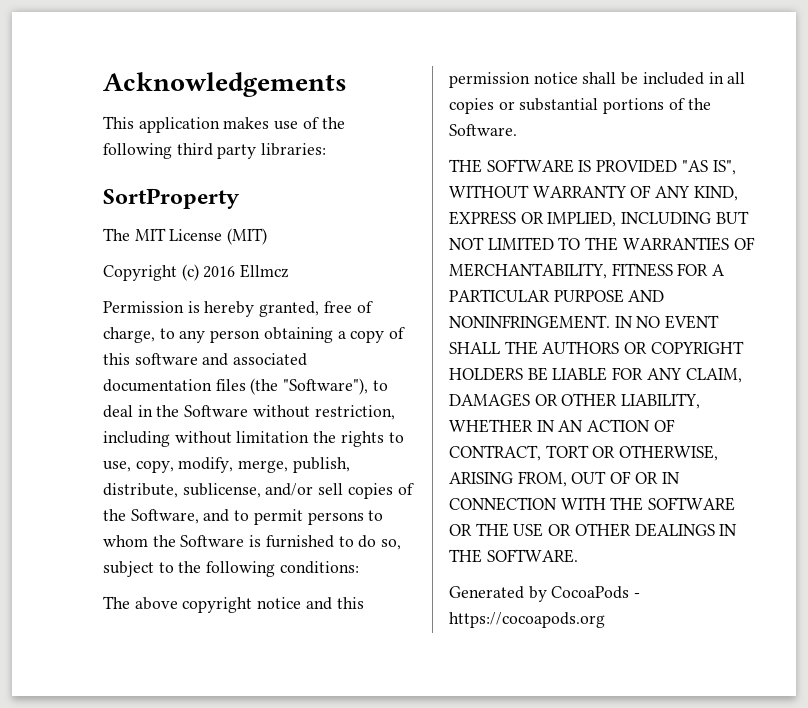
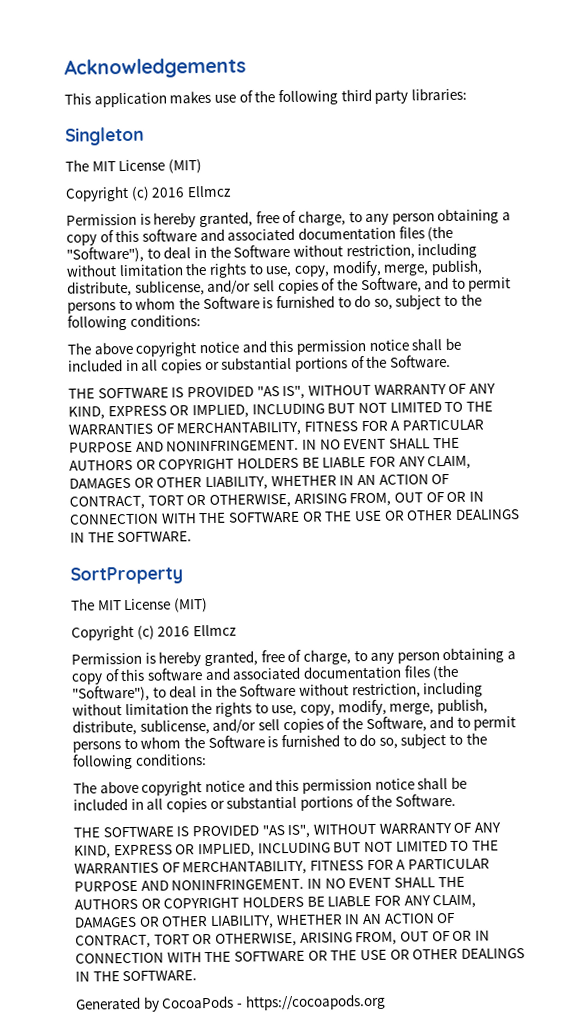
+ Singleton
+ The MIT License (MIT)
+ Copyright (c) 2016 Ellmcz
+ Permission is hereby granted, free of charge, to any person obtaining a copy of this software and associated documentation files (the "Software"), to deal in the Software without restriction, including without limitation the rights to use, copy, modify, merge, publish, distribute, sublicense, and/or sell copies of the Software, and to permit persons to whom the Software is furnished to do so, subject to the following conditions:
+ The above copyright notice and this permission notice shall be included in all copies or substantial portions of the Software.
+ THE SOFTWARE IS PROVIDED "AS IS", WITHOUT WARRANTY OF ANY KIND, EXPRESS OR IMPLIED, INCLUDING BUT NOT LIMITED TO THE WARRANTIES OF MERCHANTABILITY, FITNESS FOR A PARTICULAR PURPOSE AND NONINFRINGEMENT. IN NO EVENT SHALL THE AUTHORS OR COPYRIGHT HOLDERS BE LIABLE FOR ANY CLAIM, DAMAGES OR OTHER LIABILITY, WHETHER IN AN ACTION OF CONTRACT, TORT OR OTHERWISE, ARISING FROM, OUT OF OR IN CONNECTION WITH THE SOFTWARE OR THE USE OR OTHER DEALINGS IN THE SOFTWARE.

